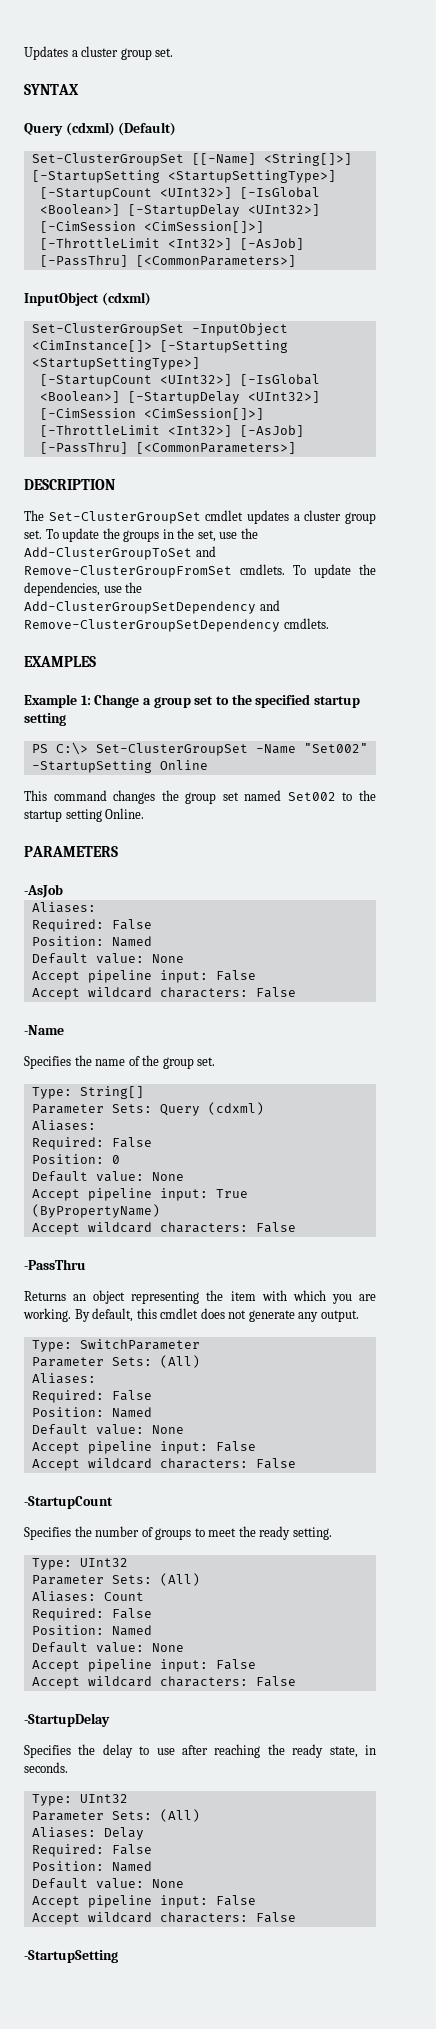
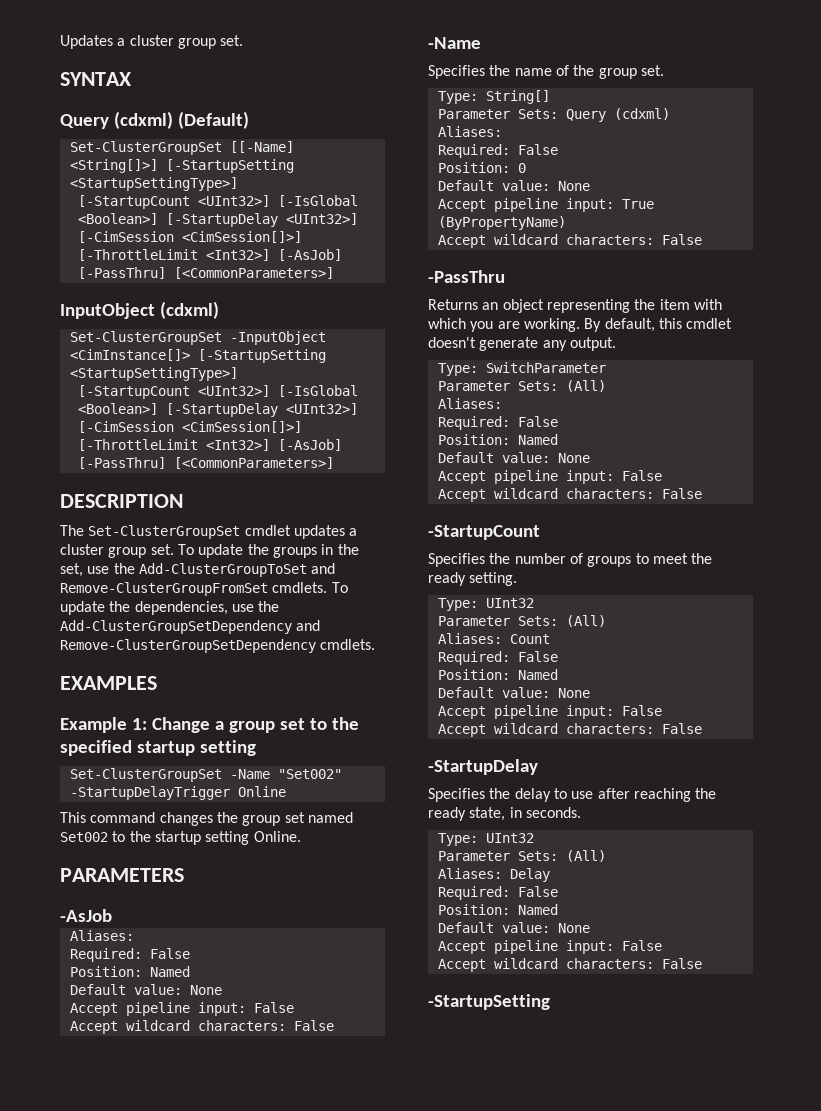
- PS C:\> Set-ClusterGroupSet -Name "Set002" -StartupSetting Online
+ Set-ClusterGroupSet -Name "Set002" -StartupDelayTrigger Online
- By default, this cmdlet does not generate any output.
+ By default, this cmdlet doesn't generate any output.

